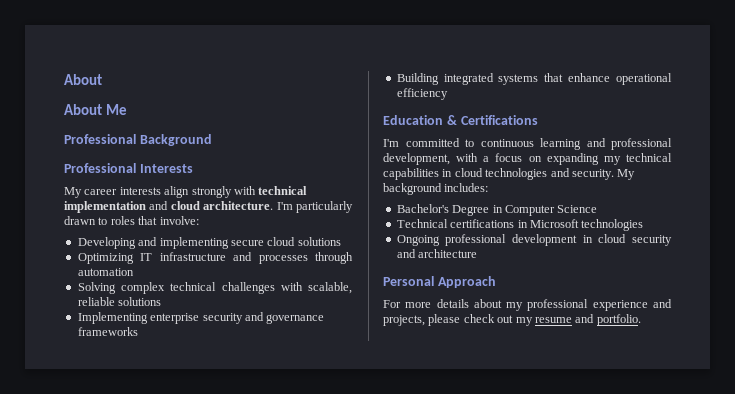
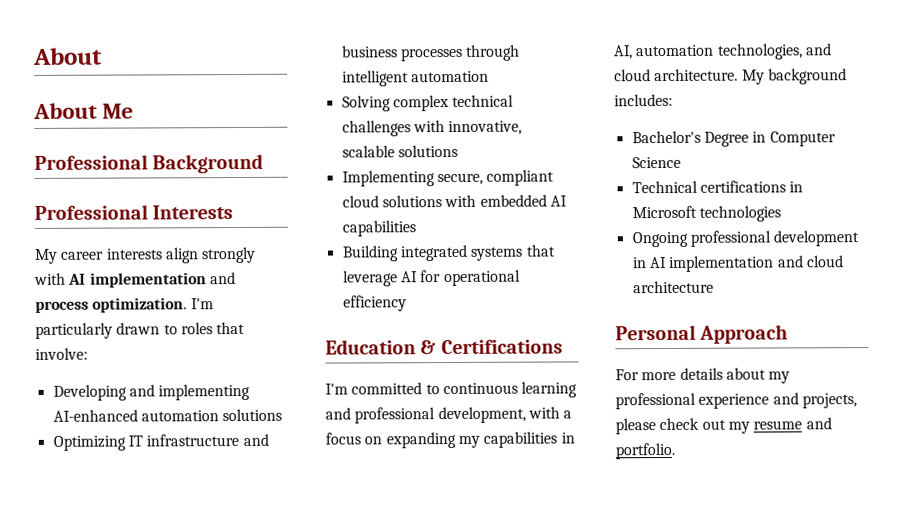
- My career interests align strongly with technical implementation and cloud architecture.
+ My career interests align strongly with AI implementation and process optimization.
- Developing and implementing secure cloud solutions
+ Developing and implementing AI-enhanced automation solutions
- Optimizing IT infrastructure and processes through automation
+ Optimizing IT infrastructure and business processes through intelligent automation
- Solving complex technical challenges with scalable, reliable solutions
+ Solving complex technical challenges with innovative, scalable solutions
- Implementing enterprise security and governance frameworks
+ Implementing secure, compliant cloud solutions with embedded AI capabilities
- Building integrated systems that enhance operational efficiency
+ Building integrated systems that leverage AI for operational efficiency
- I'm committed to continuous learning and professional development, with a focus on expanding my technical capabilities in cloud technologies and security.
+ I'm committed to continuous learning and professional development, with a focus on expanding my capabilities in AI, automation technologies, and cloud architecture.
- Ongoing professional development in cloud security and architecture
+ Ongoing professional development in AI implementation and cloud architecture

